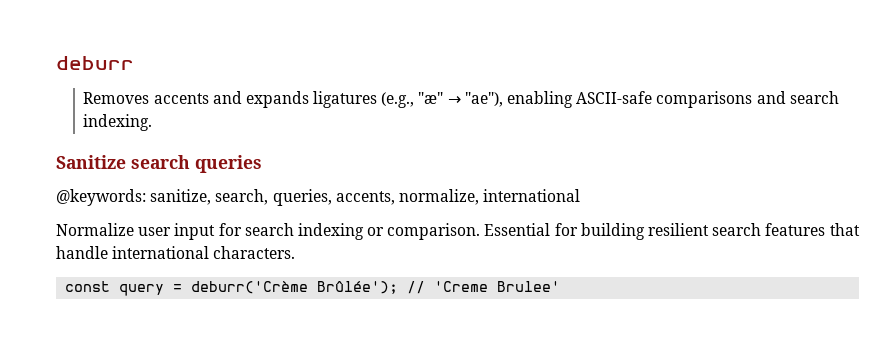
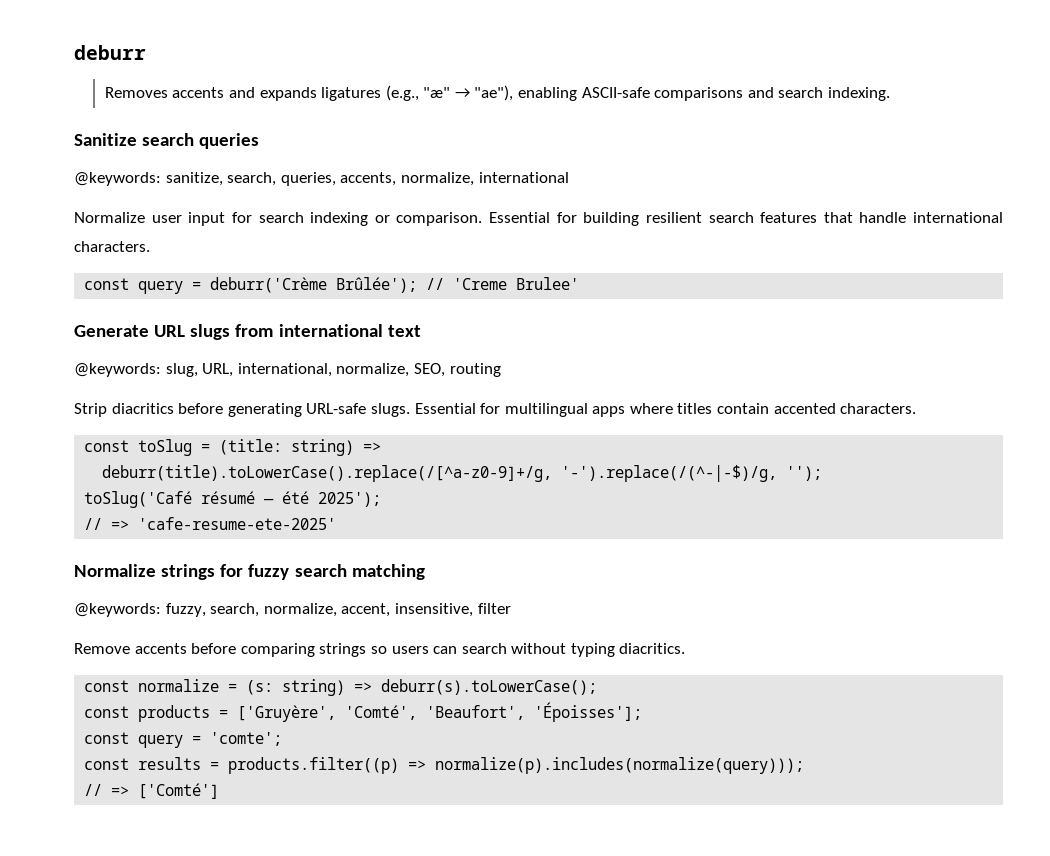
+ Generate URL slugs from international text
+ @keywords: slug, URL, international, normalize, SEO, routing
+ Strip diacritics before generating URL-safe slugs. Essential for multilingual apps where titles contain accented characters.
+ const toSlug = (title: string) =>
+ deburr(title).toLowerCase().replace(/[^a-z0-9]+/g, '-').replace(/(^-|-$)/g, '');
+ toSlug('Café résumé — été 2025');
+ // => 'cafe-resume-ete-2025'
+ Normalize strings for fuzzy search matching
+ @keywords: fuzzy, search, normalize, accent, insensitive, filter
+ Remove accents before comparing strings so users can search without typing diacritics.
+ const normalize = (s: string) => deburr(s).toLowerCase();
+ const products = ['Gruyère', 'Comté', 'Beaufort', 'Époisses'];
+ const query = 'comte';
+ const results = products.filter((p) => normalize(p).includes(normalize(query)));
+ // => ['Comté']

